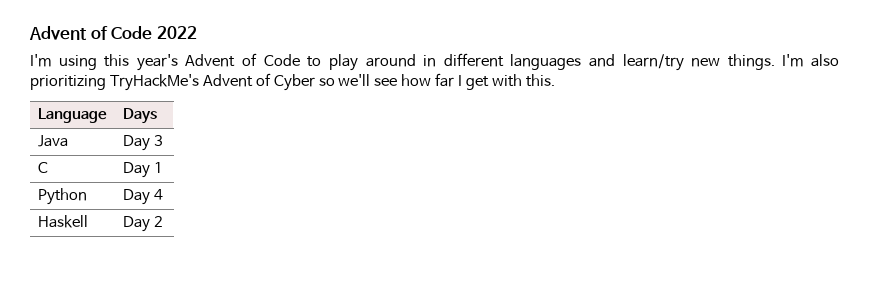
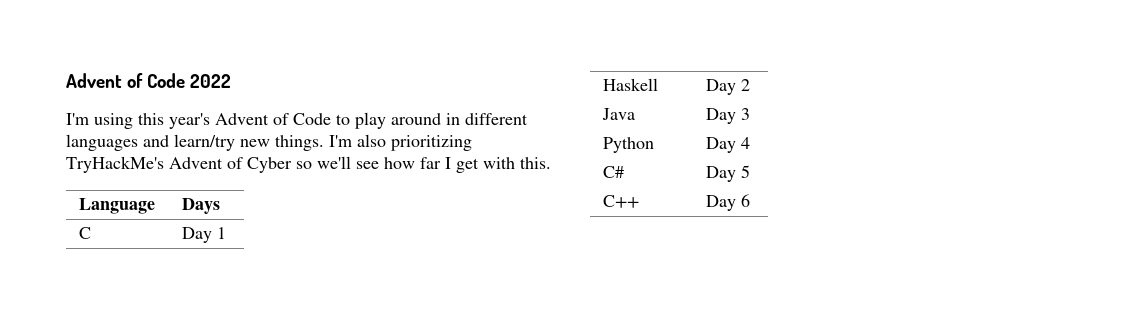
+ C | Day 1
+ Haskell | Day 2
- C | Day 1
- Haskell | Day 2
+ C# | Day 5
+ C++ | Day 6

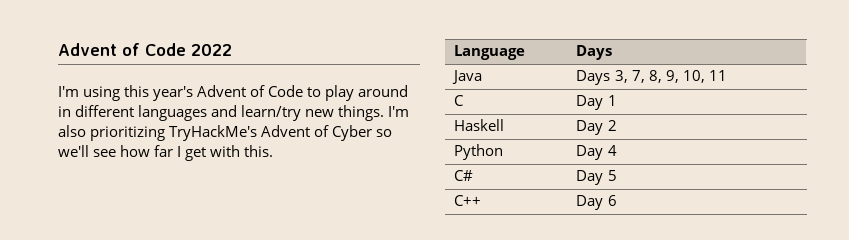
+ Java | Days 3, 7, 8, 9, 10, 11
- Java | Day 3

